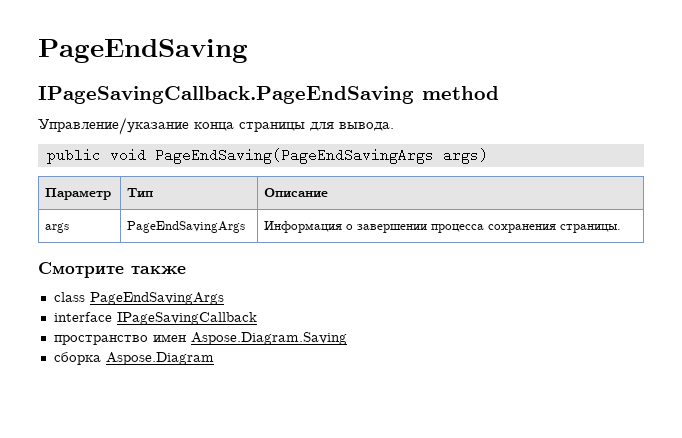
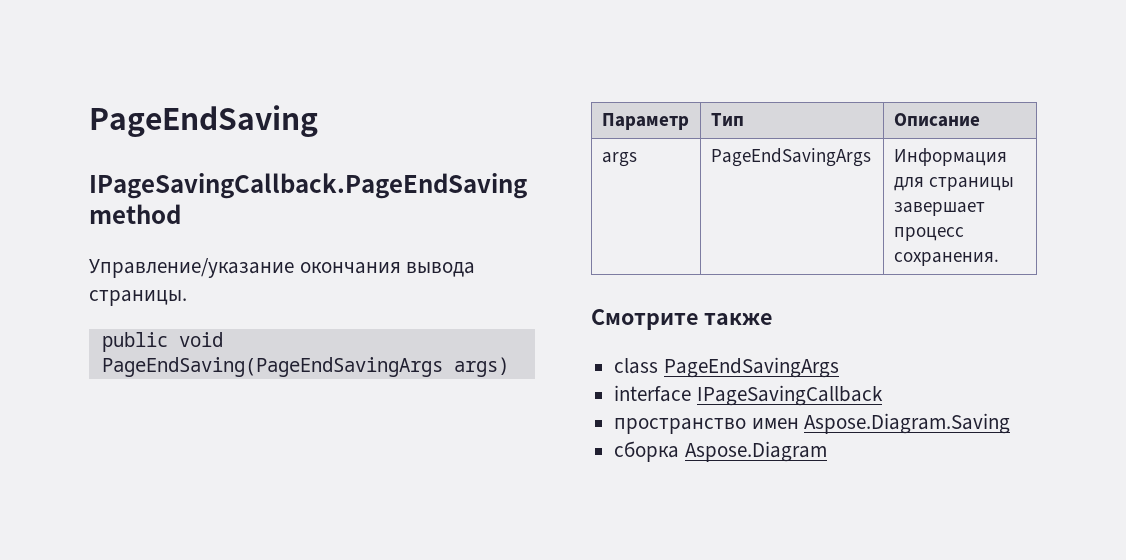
- Управление/указание конца страницы для вывода.
+ Управление/указание окончания вывода страницы.
- args | PageEndSavingArgs | Информация о завершении процесса сохранения страницы.
+ args | PageEndSavingArgs | Информация для страницы завершает процесс сохранения.

